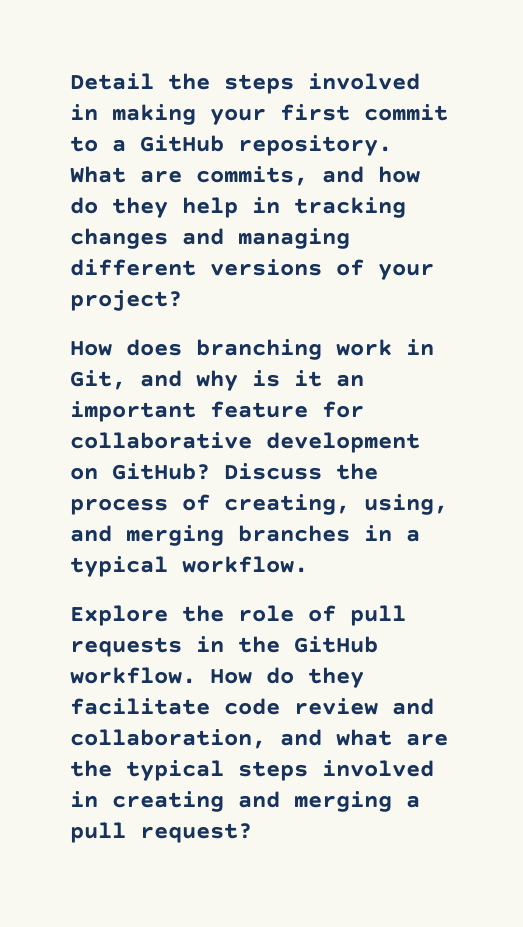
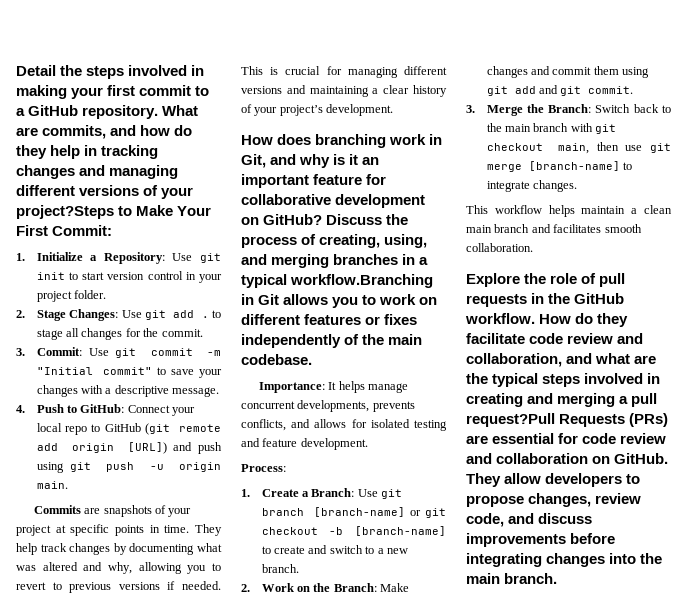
- What are commits, and how do they help in tracking changes and managing different versions of your project?
+ What are commits, and how do they help in tracking changes and managing different versions of your project?Steps to Make Your First Commit:
+ 1. Initialize a Repository: Use git init to start version control in your project folder.
+ 2. Stage Changes: Use git add . to stage all changes for the commit.
+ 3. Commit: Use git commit -m "Initial commit" to save your changes with a descriptive message.
+ 4. Push to GitHub: Connect your local repo to GitHub (git remote add origin [URL]) and push using git push -u origin main.
+ Commits are snapshots of your project at specific points in time. They help track changes by documenting what was altered and why, allowing you to revert to previous versions if needed. This is crucial for managing different versions and maintaining a clear history of your project’s development.
- Discuss the process of creating, using, and merging branches in a typical workflow.
+ Discuss the process of creating, using, and merging branches in a typical workflow.Branching in Git allows you to work on different features or fixes independently of the main codebase.
+ Importance: It helps manage concurrent developments, prevents conflicts, and allows for isolated testing and feature development.
+ Process:
+ 1. Create a Branch: Use git branch [branch-name] or git checkout -b [branch-name] to create and switch to a new branch.
+ 2. Work on the Branch: Make changes and commit them using git add and git commit.
+ 3. Merge the Branch: Switch back to the main branch with git checkout main, then use git merge [branch-name] to integrate changes.
+ This workflow helps maintain a clean main branch and facilitates smooth collaboration.
- How do they facilitate code review and collaboration, and what are the typical steps involved in creating and merging a pull request?
+ How do they facilitate code review and collaboration, and what are the typical steps involved in creating and merging a pull request?Pull Requests (PRs) are essential for code review and collaboration on GitHub. They allow developers to propose changes, review code, and discuss improvements before integrating changes into the main branch.

